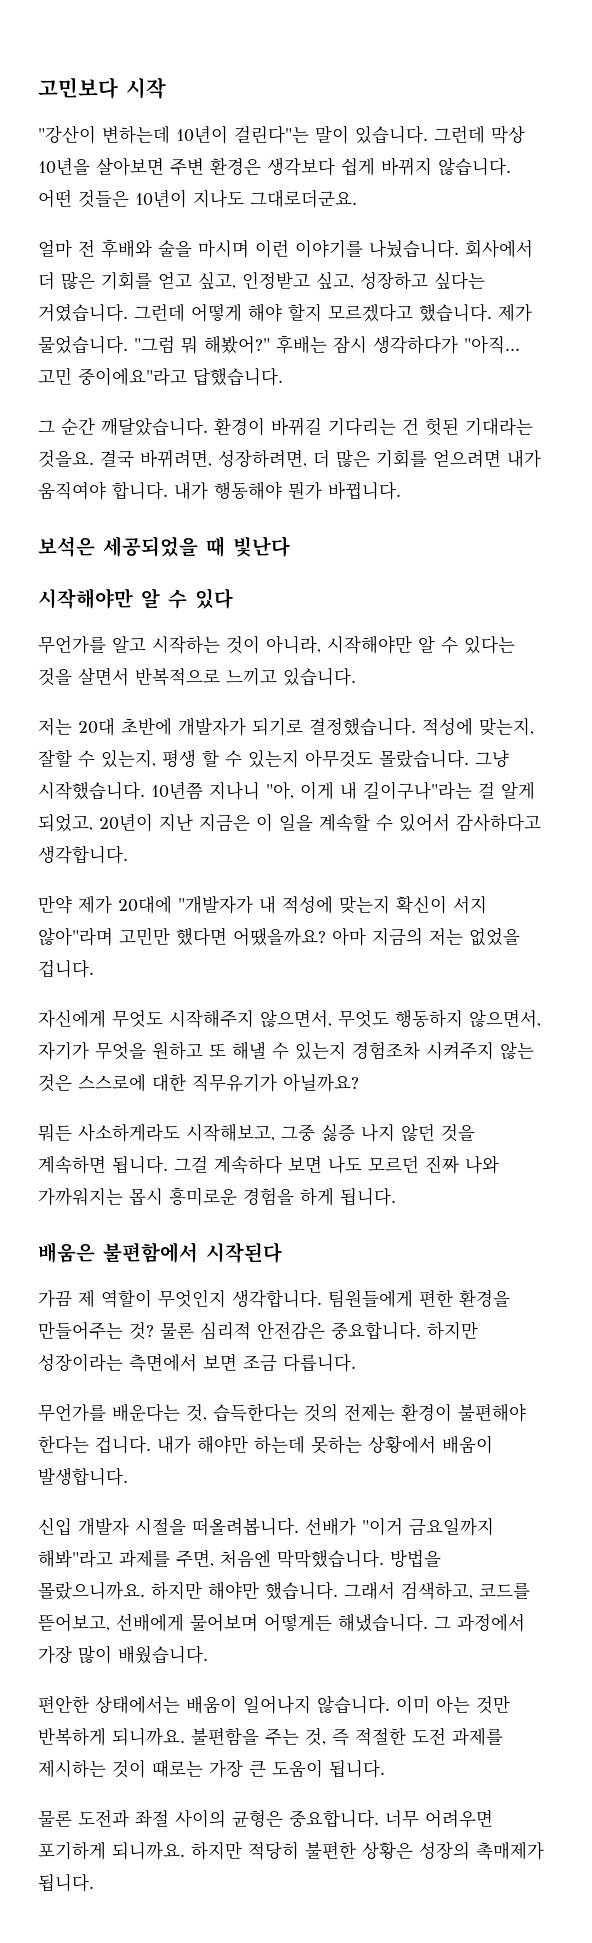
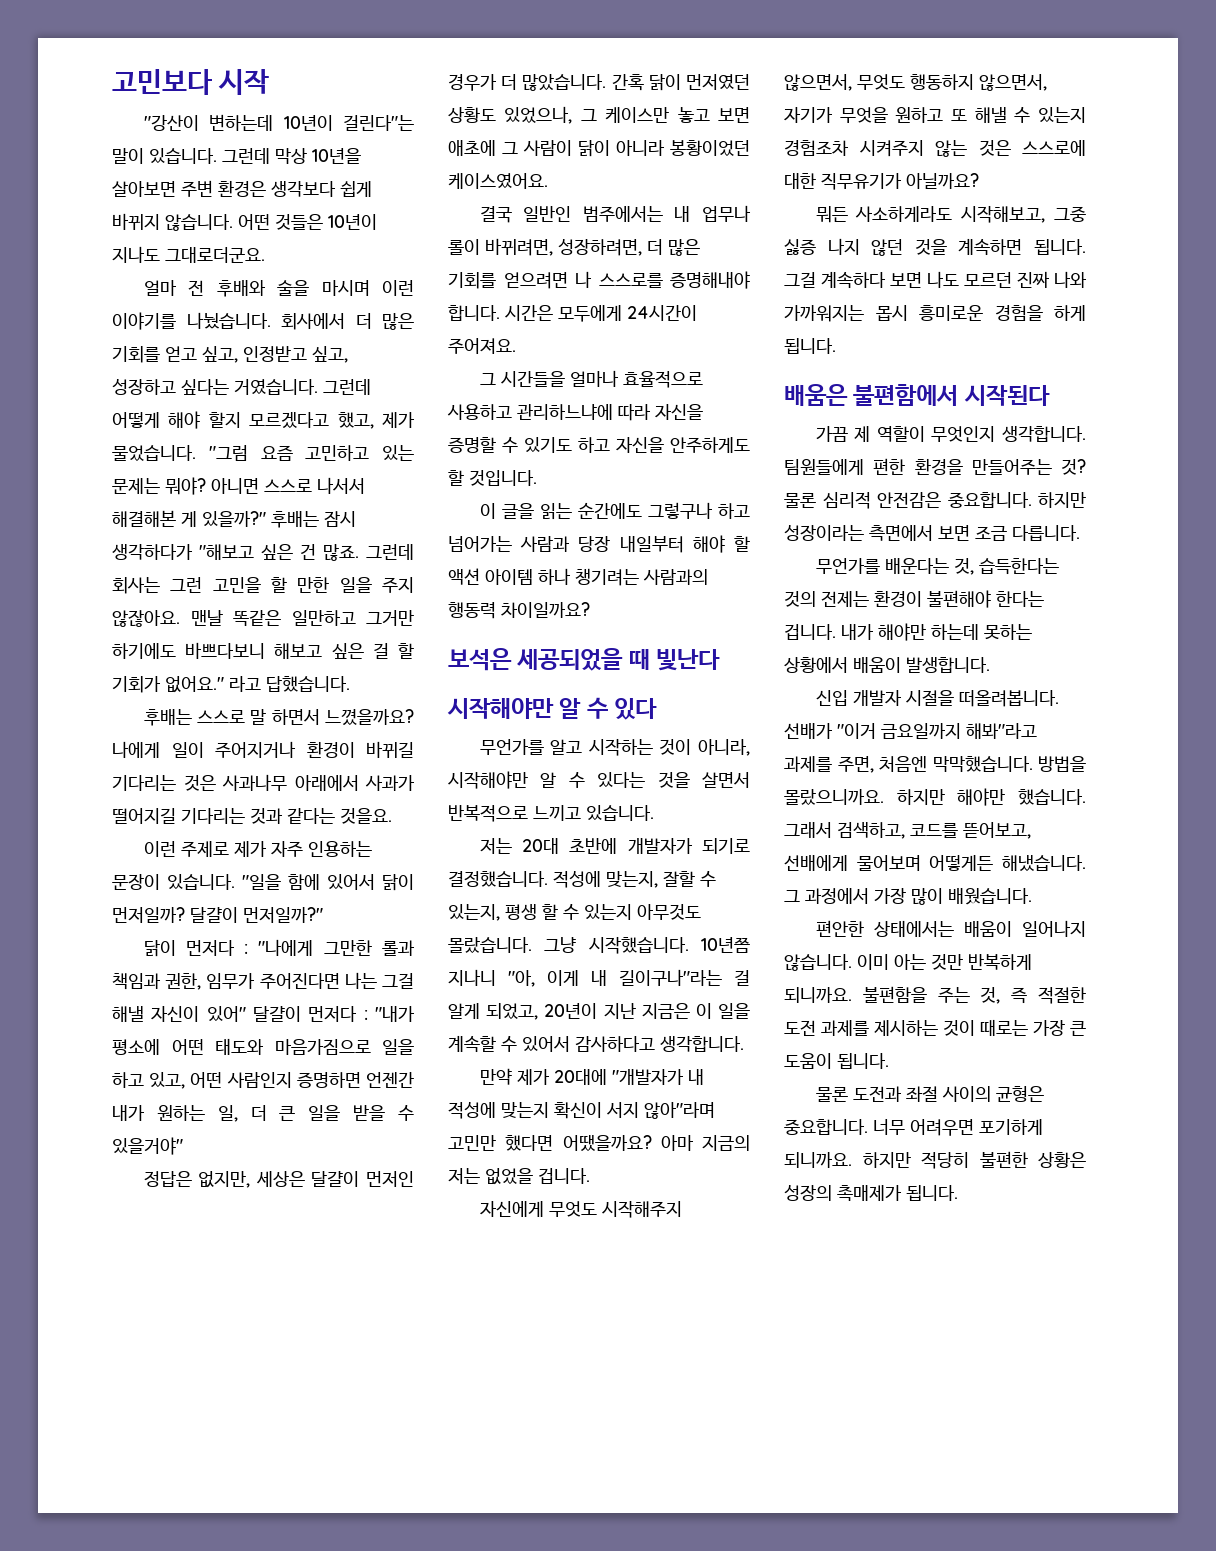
- 그런데 어떻게 해야 할지 모르겠다고 했습니다. 제가 물었습니다.
+ 그런데 어떻게 해야 할지 모르겠다고 했고, 제가 물었습니다.
- "그럼 뭐 해봤어?" 후배는 잠시 생각하다가 "아직... 고민 중이에요"라고 답했습니다.
- 그 순간 깨달았습니다. 환경이 바뀌길 기다리는 건 헛된 기대라는 것을요. 결국 바뀌려면, 성장하려면, 더 많은 기회를 얻으려면 내가 움직여야 합니다. 내가 행동해야 뭔가 바뀝니다.
+ "그럼 요즘 고민하고 있는 문제는 뭐야? 아니면 스스로 나서서 해결해본 게 있을까?" 후배는 잠시 생각하다가 "해보고 싶은 건 많죠. 그런데 회사는 그런 고민을 할 만한 일을 주지 않잖아요. 맨날 똑같은 일만하고 그거만 하기에도 바쁘다보니 해보고 싶은 걸 할 기회가 없어요." 라고 답했습니다.
+ 후배는 스스로 말 하면서 느꼈을까요? 나에게 일이 주어지거나 환경이 바뀌길 기다리는 것은 사과나무 아래에서 사과가 떨어지길 기다리는 것과 같다는 것을요.
+ 이런 주제로 제가 자주 인용하는 문장이 있습니다. "일을 함에 있어서 닭이 먼저일까? 달걀이 먼저일까?"
+ 닭이 먼저다 : "나에게 그만한 롤과 책임과 권한, 임무가 주어진다면 나는 그걸 해낼 자신이 있어" 달걀이 먼저다 : "내가 평소에 어떤 태도와 마음가짐으로 일을 하고 있고, 어떤 사람인지 증명하면 언젠간 내가 원하는 일, 더 큰 일을 받을 수 있을거야"
+ 정답은 없지만, 세상은 달걀이 먼저인 경우가 더 많았습니다. 간혹 닭이 먼저였던 상황도 있었으나, 그 케이스만 놓고 보면 애초에 그 사람이 닭이 아니라 봉황이었던 케이스였어요.
+ 결국 일반인 범주에서는 내 업무나 롤이 바뀌려면, 성장하려면, 더 많은 기회를 얻으려면 나 스스로를 증명해내야 합니다. 시간은 모두에게 24시간이 주어져요.
+ 그 시간들을 얼마나 효율적으로 사용하고 관리하느냐에 따라 자신을 증명할 수 있기도 하고 자신을 안주하게도 할 것입니다.
+ 이 글을 읽는 순간에도 그렇구나 하고 넘어가는 사람과 당장 내일부터 해야 할 액션 아이템 하나 챙기려는 사람과의 행동력 차이일까요?

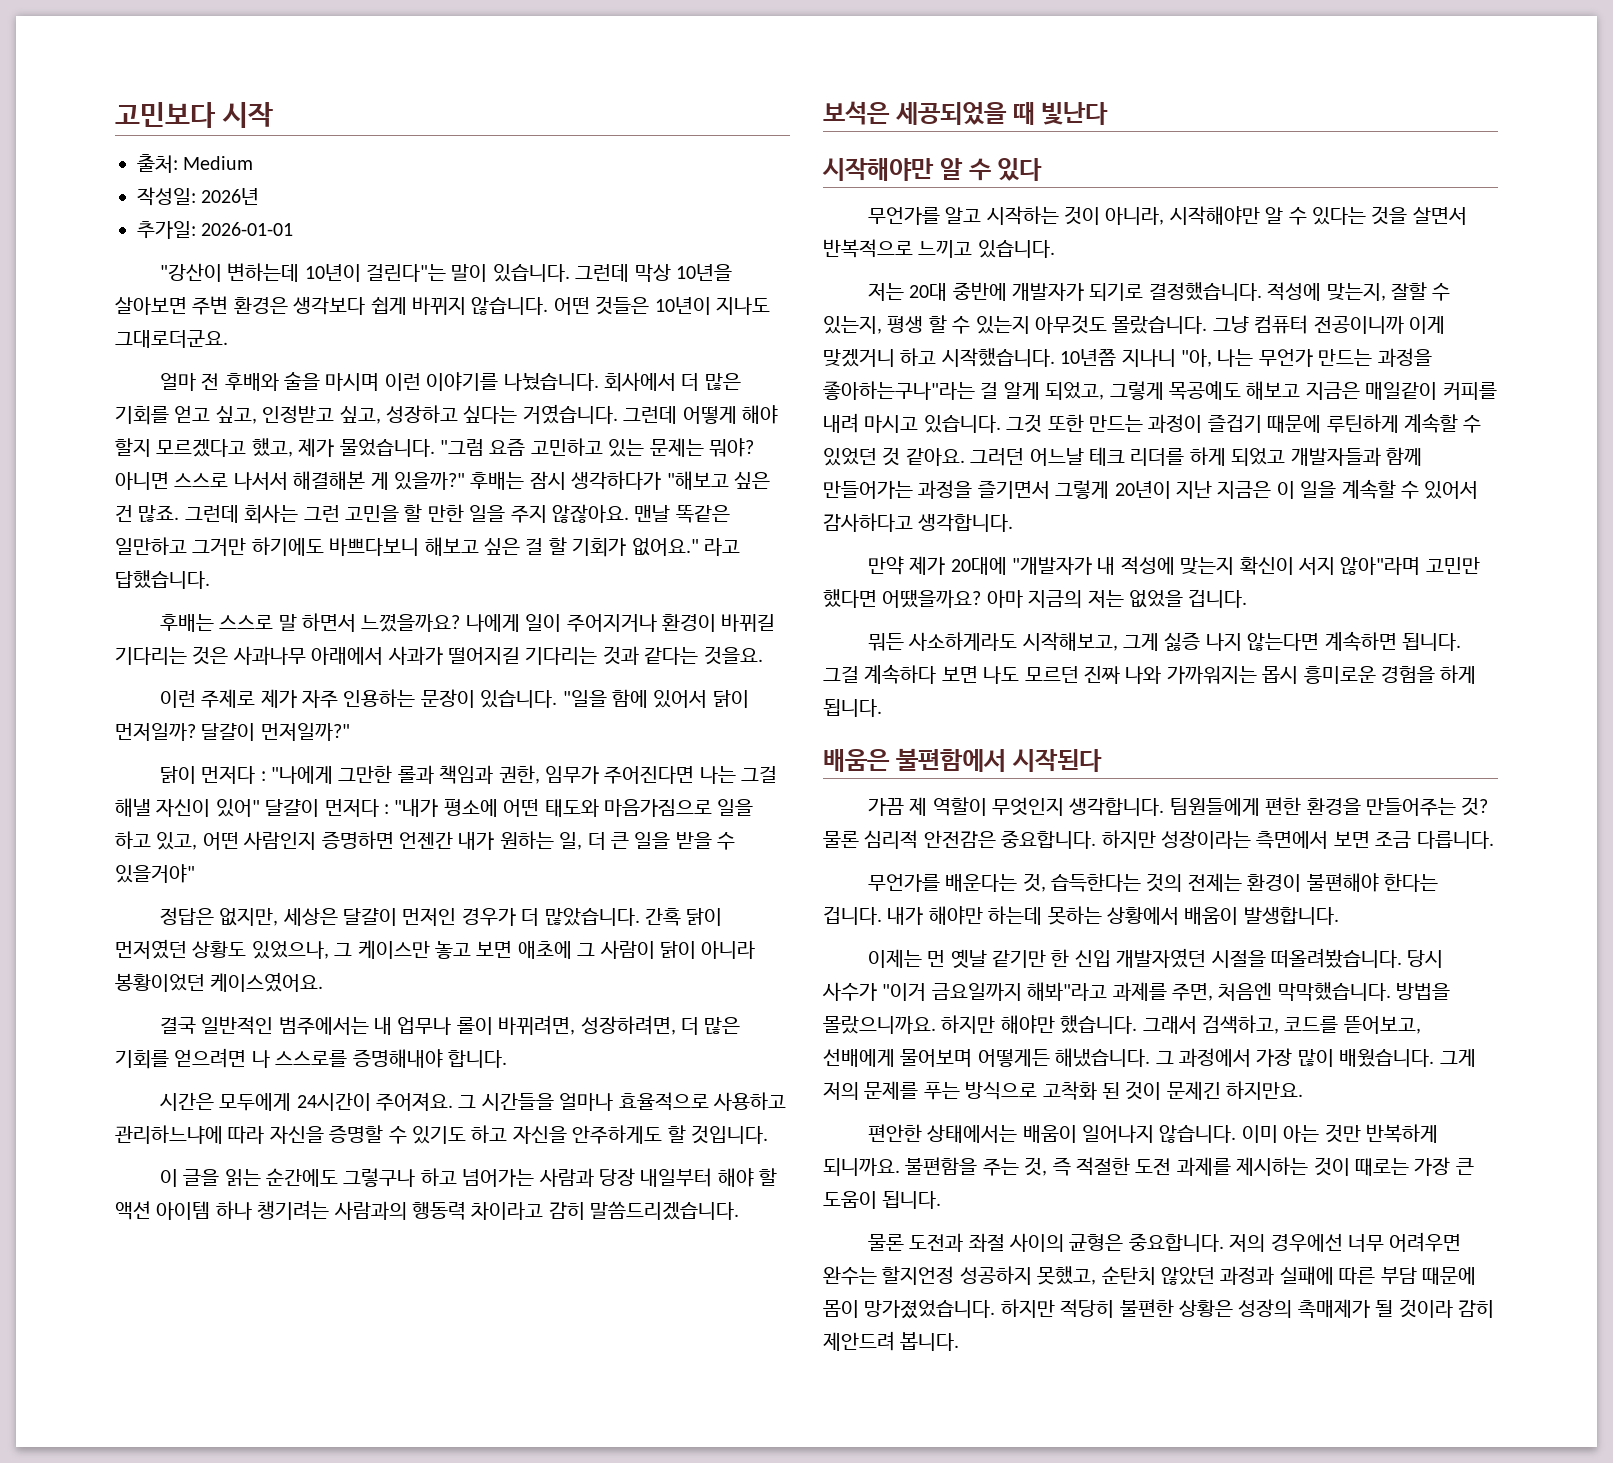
+ 출처: Medium
+ 작성일: 2026년
+ 추가일: 2026-01-01
- 결국 일반인 범주에서는 내 업무나 롤이 바뀌려면, 성장하려면, 더 많은 기회를 얻으려면 나 스스로를 증명해내야 합니다. 시간은 모두에게 24시간이 주어져요.
- 그 시간들을 얼마나 효율적으로 사용하고 관리하느냐에 따라 자신을 증명할 수 있기도 하고 자신을 안주하게도 할 것입니다.
+ 결국 일반적인 범주에서는 내 업무나 롤이 바뀌려면, 성장하려면, 더 많은 기회를 얻으려면 나 스스로를 증명해내야 합니다.
+ 시간은 모두에게 24시간이 주어져요. 그 시간들을 얼마나 효율적으로 사용하고 관리하느냐에 따라 자신을 증명할 수 있기도 하고 자신을 안주하게도 할 것입니다.
- 이 글을 읽는 순간에도 그렇구나 하고 넘어가는 사람과 당장 내일부터 해야 할 액션 아이템 하나 챙기려는 사람과의 행동력 차이일까요?
+ 이 글을 읽는 순간에도 그렇구나 하고 넘어가는 사람과 당장 내일부터 해야 할 액션 아이템 하나 챙기려는 사람과의 행동력 차이라고 감히 말씀드리겠습니다.
- 저는 20대 초반에 개발자가 되기로 결정했습니다.
+ 저는 20대 중반에 개발자가 되기로 결정했습니다.
- 그냥 시작했습니다. 10년쯤 지나니 "아, 이게 내 길이구나"라는 걸 알게 되었고, 20년이 지난 지금은 이 일을 계속할 수 있어서 감사하다고 생각합니다.
+ 그냥 컴퓨터 전공이니까 이게 맞겠거니 하고 시작했습니다. 10년쯤 지나니 "아, 나는 무언가 만드는 과정을 좋아하는구나"라는 걸 알게 되었고, 그렇게 목공예도 해보고 지금은 매일같이 커피를 내려 마시고 있습니다. 그것 또한 만드는 과정이 즐겁기 때문에 루틴하게 계속할 수 있었던 것 같아요. 그러던 어느날 테크 리더를 하게 되었고 개발자들과 함께 만들어가는 과정을 즐기면서 그렇게 20년이 지난 지금은 이 일을 계속할 수 있어서 감사하다고 생각합니다.
- 자신에게 무엇도 시작해주지 않으면서, 무엇도 행동하지 않으면서, 자기가 무엇을 원하고 또 해낼 수 있는지 경험조차 시켜주지 않는 것은 스스로에 대한 직무유기가 아닐까요?
- 뭐든 사소하게라도 시작해보고, 그중 싫증 나지 않던 것을 계속하면 됩니다.
+ 뭐든 사소하게라도 시작해보고, 그게 싫증 나지 않는다면 계속하면 됩니다.
- 신입 개발자 시절을 떠올려봅니다. 선배가 "이거 금요일까지 해봐"라고 과제를 주면, 처음엔 막막했습니다.
+ 이제는 먼 옛날 같기만 한 신입 개발자였던 시절을 떠올려봤습니다. 당시 사수가 "이거 금요일까지 해봐"라고 과제를 주면, 처음엔 막막했습니다.
+ 그게 저의 문제를 푸는 방식으로 고착화 된 것이 문제긴 하지만요.
- 너무 어려우면 포기하게 되니까요.
+ 저의 경우에선 너무 어려우면 완수는 할지언정 성공하지 못했고, 순탄치 않았던 과정과 실패에 따른 부담 때문에 몸이 망가졌었습니다.
- 하지만 적당히 불편한 상황은 성장의 촉매제가 됩니다.
+ 하지만 적당히 불편한 상황은 성장의 촉매제가 될 것이라 감히 제안드려 봅니다.

